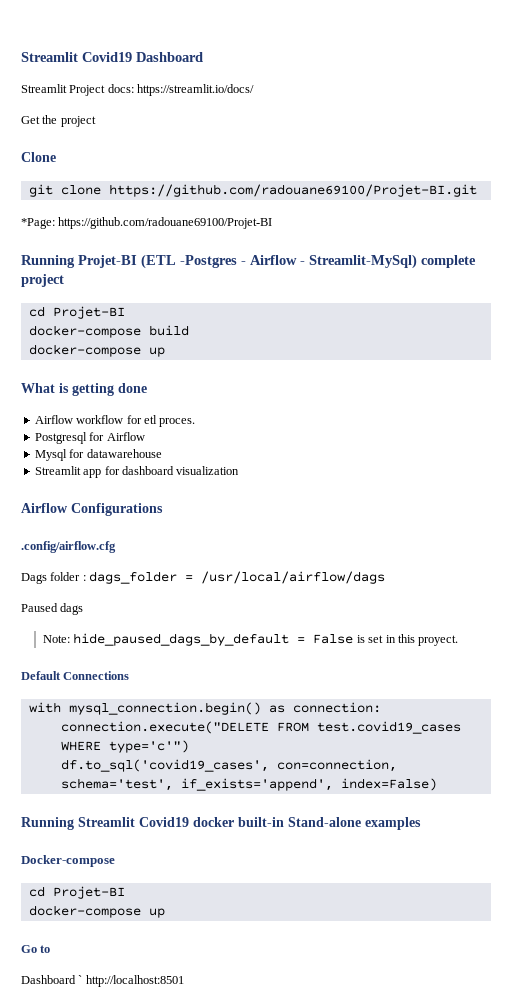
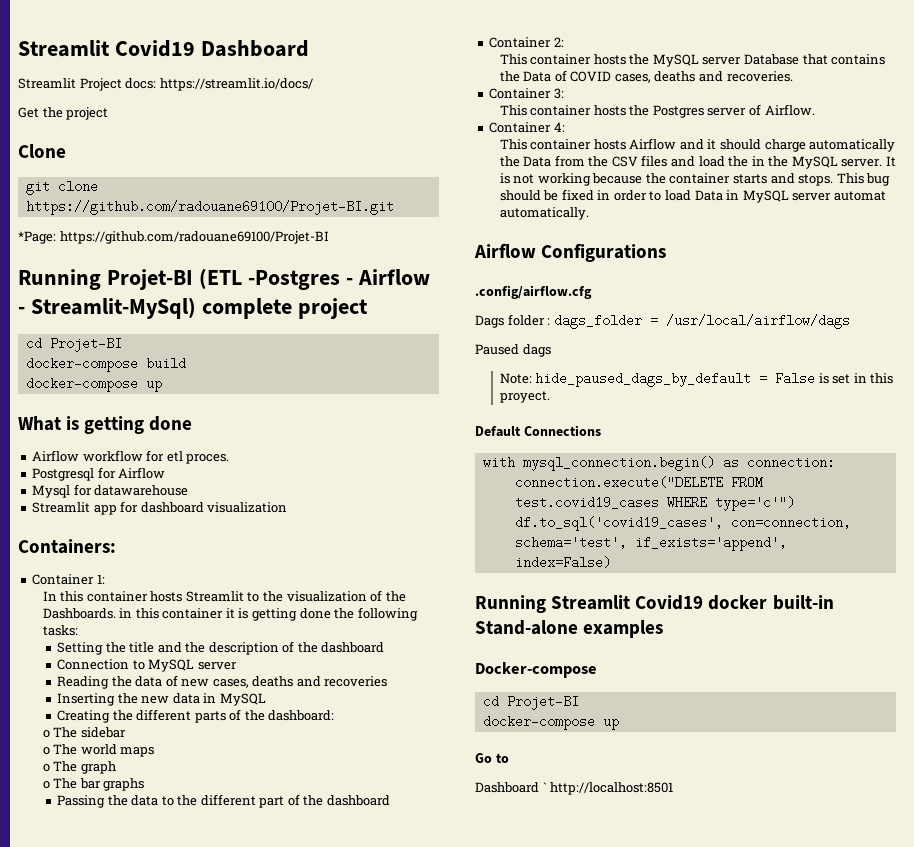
+ Containers:
+ Container 1:
+ In this container hosts Streamlit to the visualization of the Dashboards. in this container it is getting done the following tasks:
+ Setting the title and the description of the dashboard
+ Connection to MySQL server
+ Reading the data of new cases, deaths and recoveries
+ Inserting the new data in MySQL
+ Creating the different parts of the dashboard:
+ o The sidebar
+ o The world maps
+ o The graph
+ o The bar graphs
+ Passing the data to the different part of the dashboard
+ Container 2:
+ This container hosts the MySQL server Database that contains the Data of COVID cases, deaths and recoveries.
+ Container 3:
+ This container hosts the Postgres server of Airflow.
+ Container 4:
+ This container hosts Airflow and it should charge automatically the Data from the CSV files and load the in the MySQL server. It is not working because the container starts and stops. This bug should be fixed in order to load Data in MySQL server automat automatically.

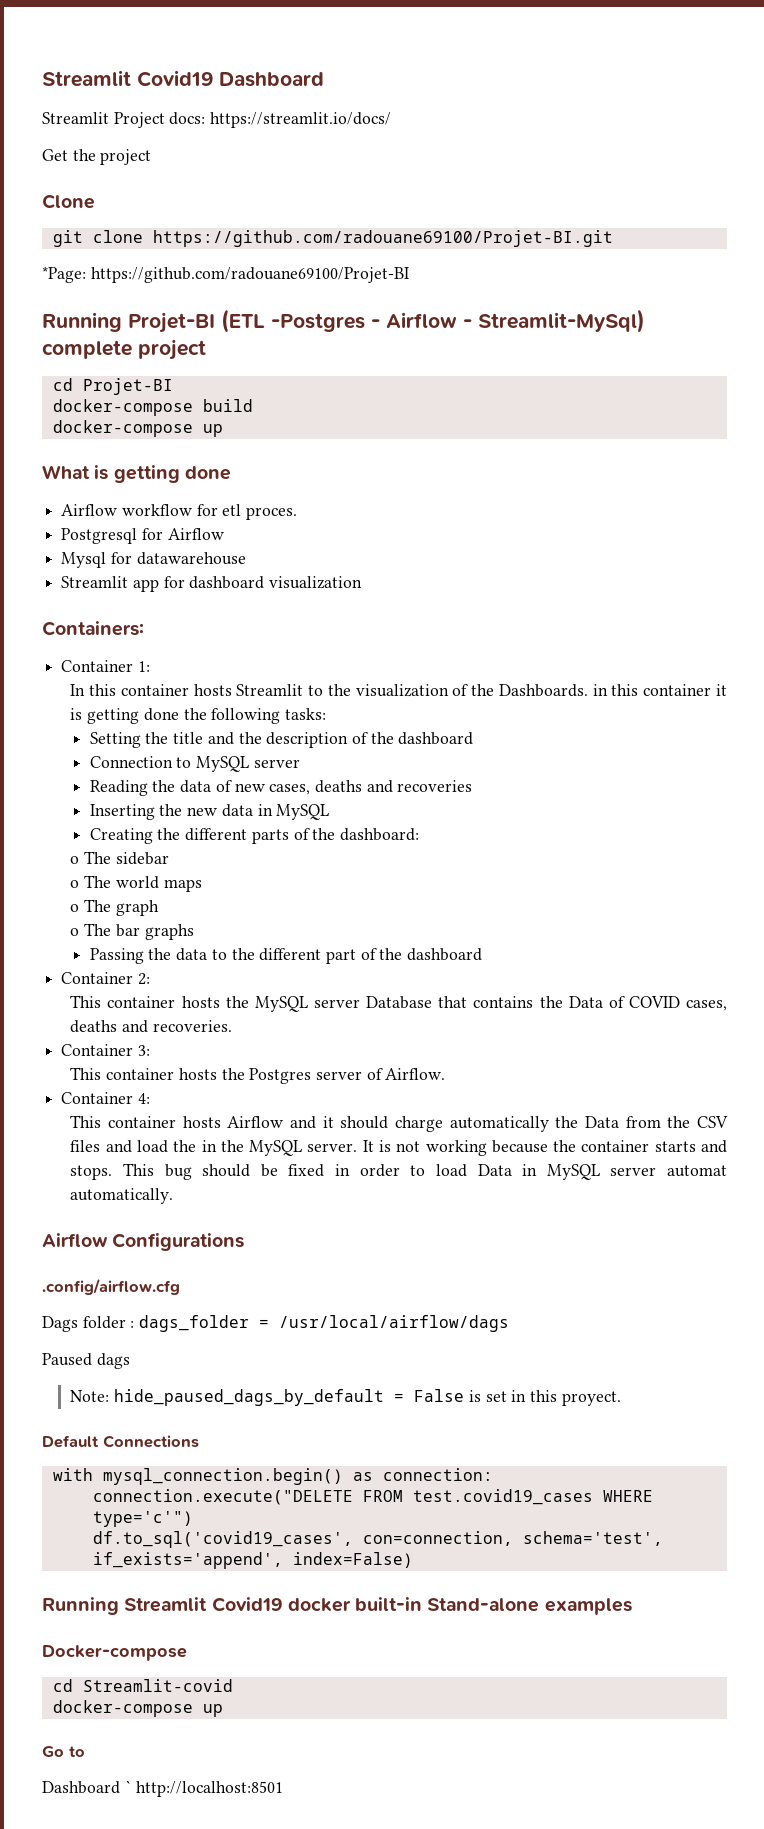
  Docker-compose
- cd Projet-BI
+ cd Streamlit-covid

